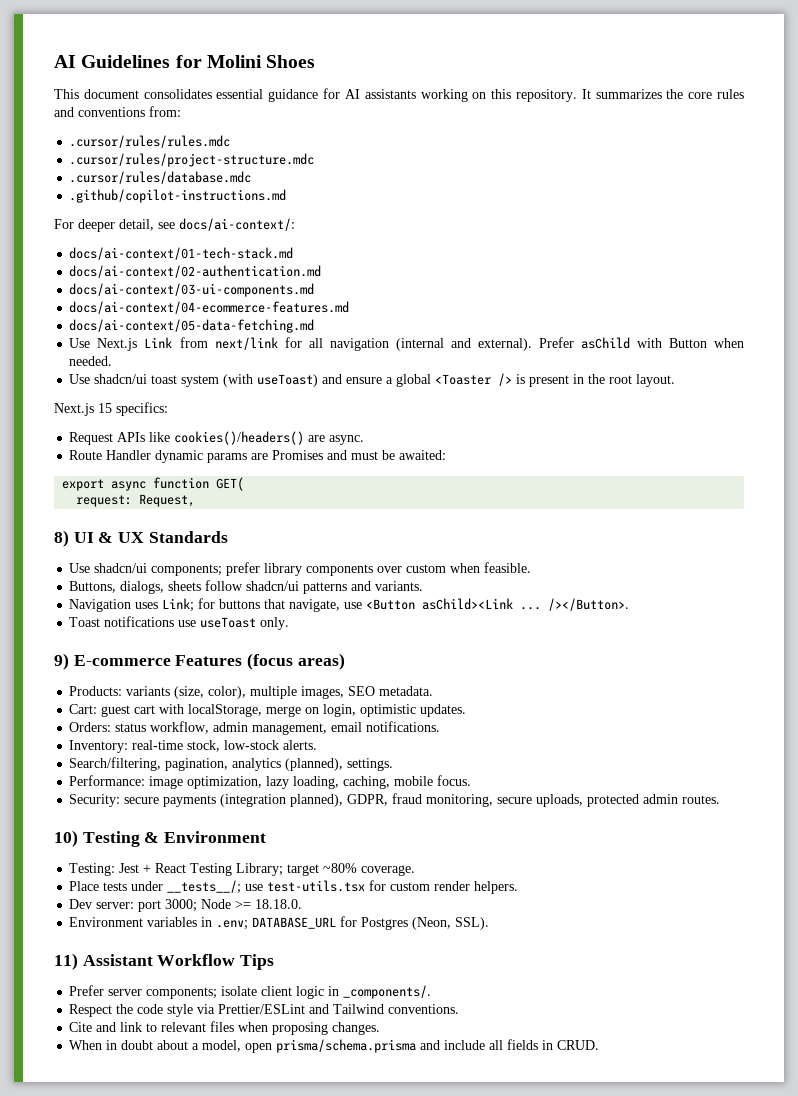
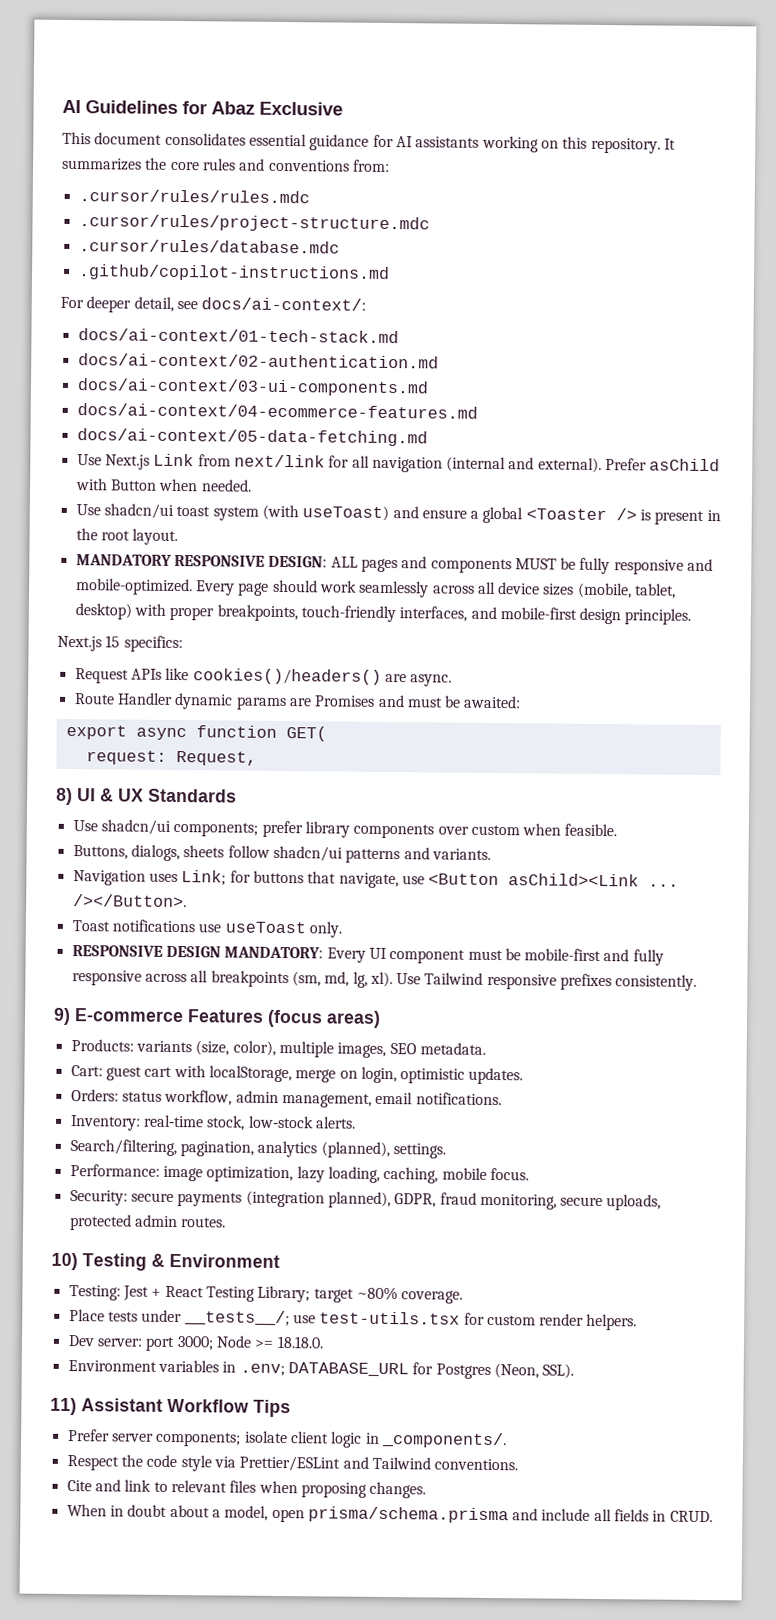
- AI Guidelines for Molini Shoes
+ AI Guidelines for Abaz Exclusive
+ MANDATORY RESPONSIVE DESIGN: ALL pages and components MUST be fully responsive and mobile-optimized. Every page should work seamlessly across all device sizes (mobile, tablet, desktop) with proper breakpoints, touch-friendly interfaces, and mobile-first design principles.
+ RESPONSIVE DESIGN MANDATORY: Every UI component must be mobile-first and fully responsive across all breakpoints (sm, md, lg, xl). Use Tailwind responsive prefixes consistently.

